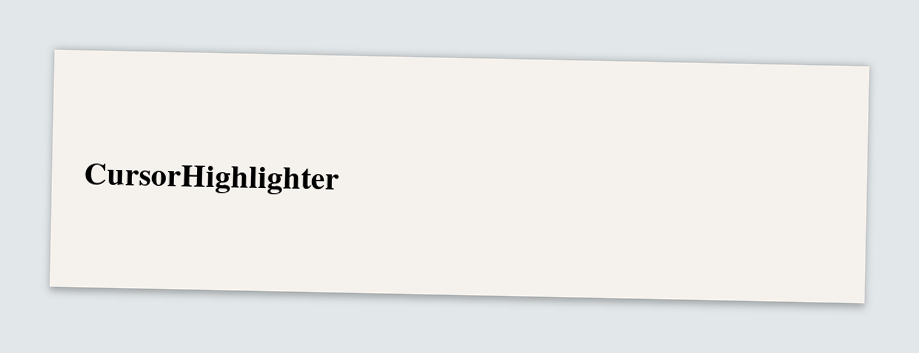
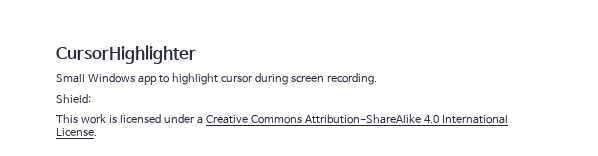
+ Small Windows app to highlight cursor during screen recording.
+ Shield:
+ This work is licensed under a Creative Commons Attribution-ShareAlike 4.0 International License.

